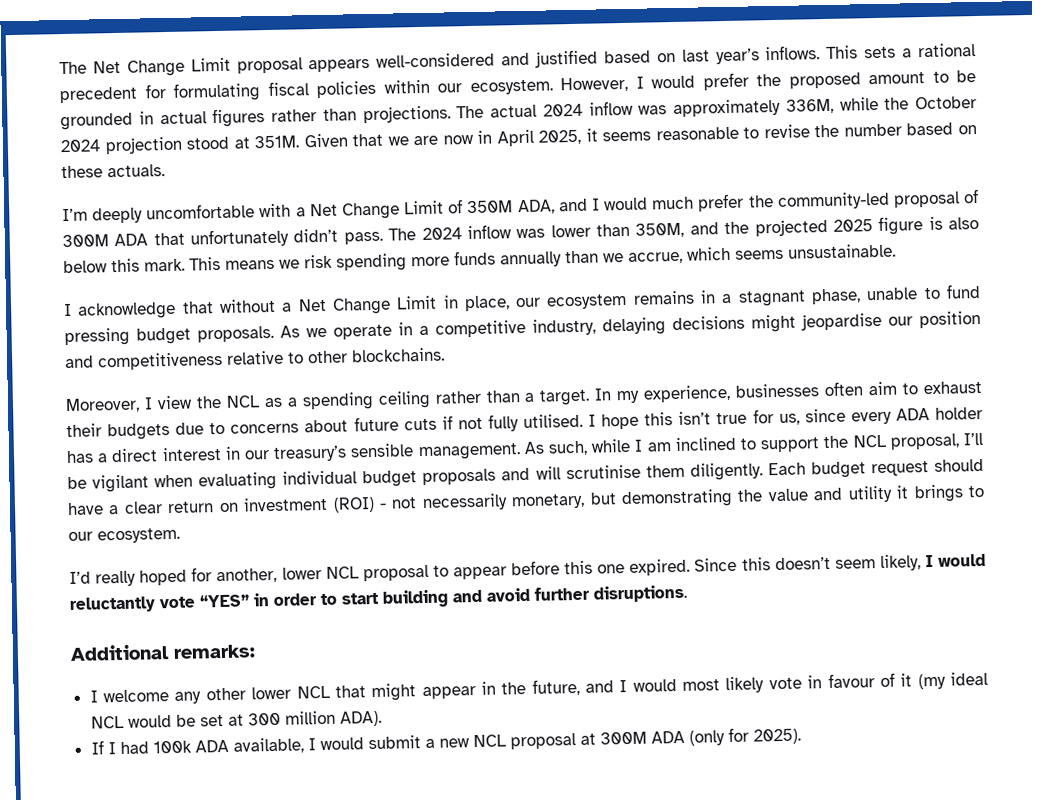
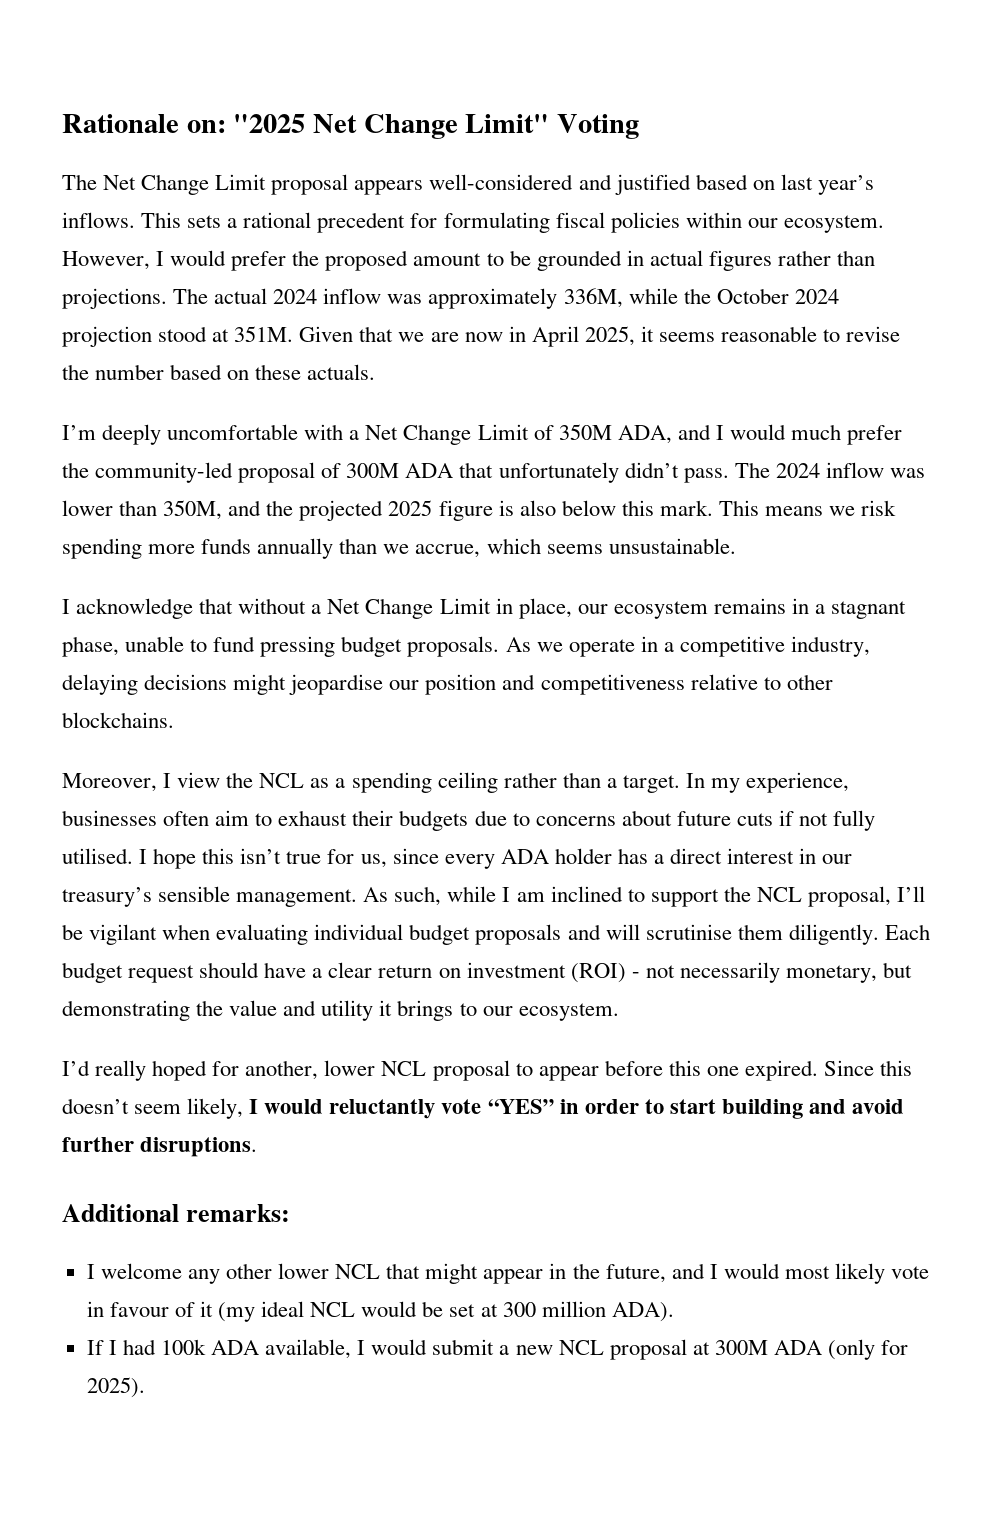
+ Rationale on: "2025 Net Change Limit" Voting

